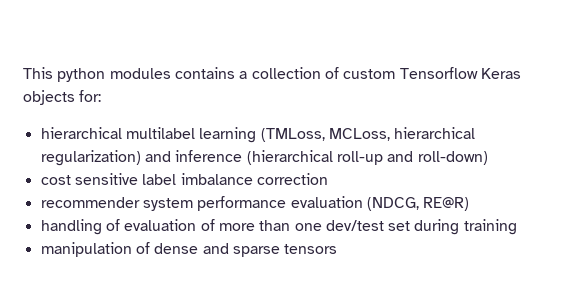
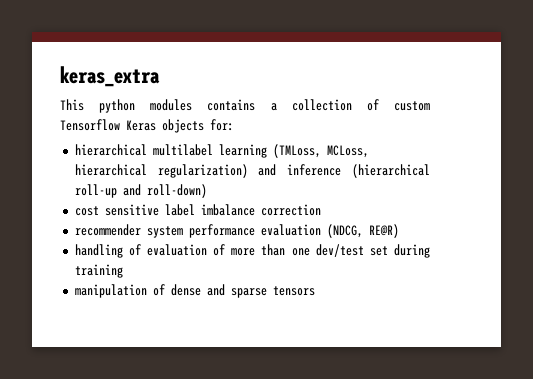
+ keras_extra

